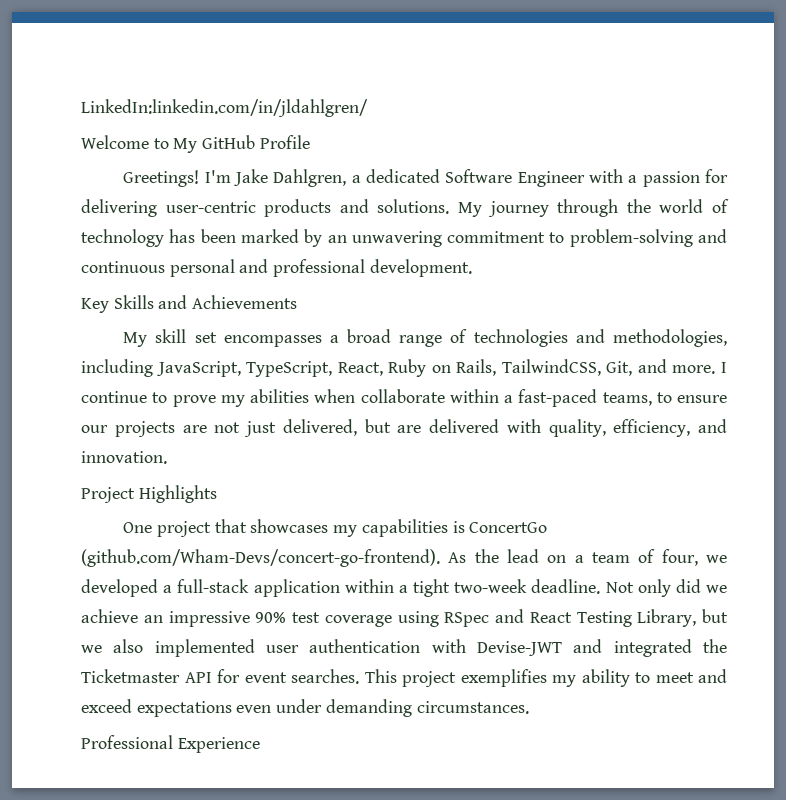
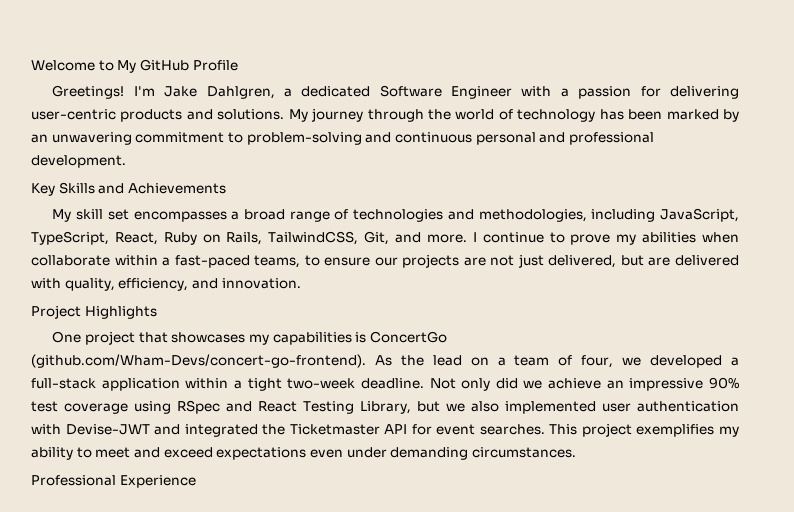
- LinkedIn:linkedin.com/in/jldahlgren/

